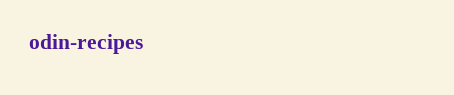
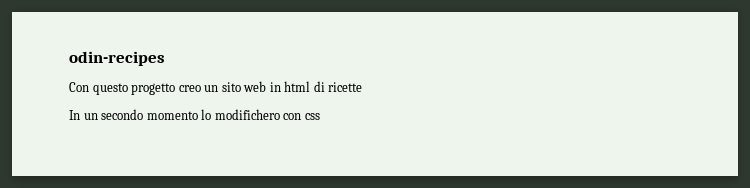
+ Con questo progetto creo un sito web in html di ricette
+ In un secondo momento lo modifichero con css

